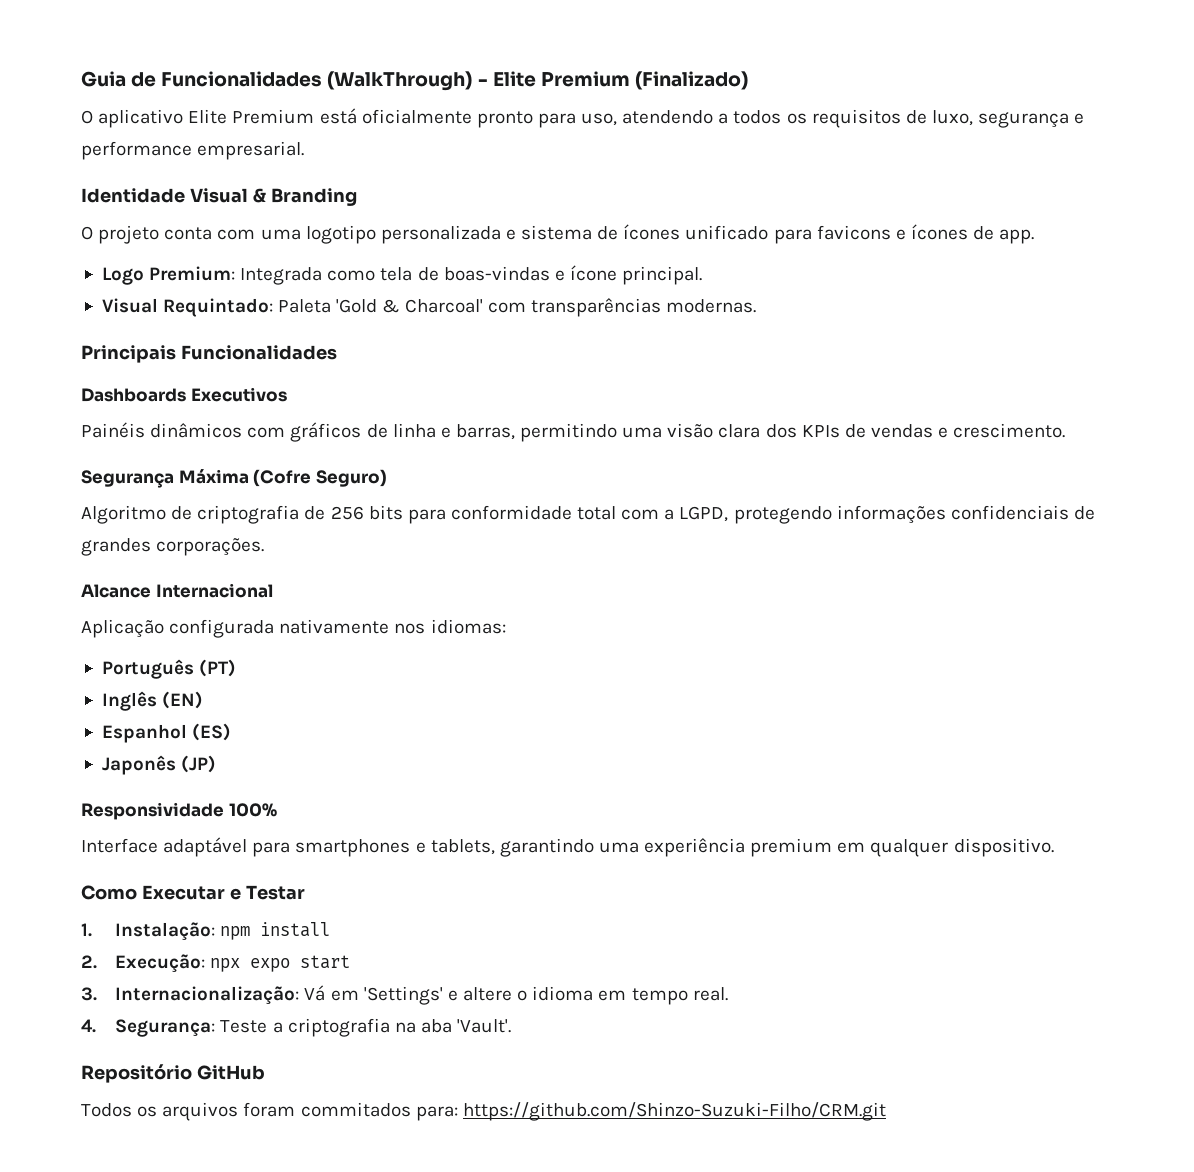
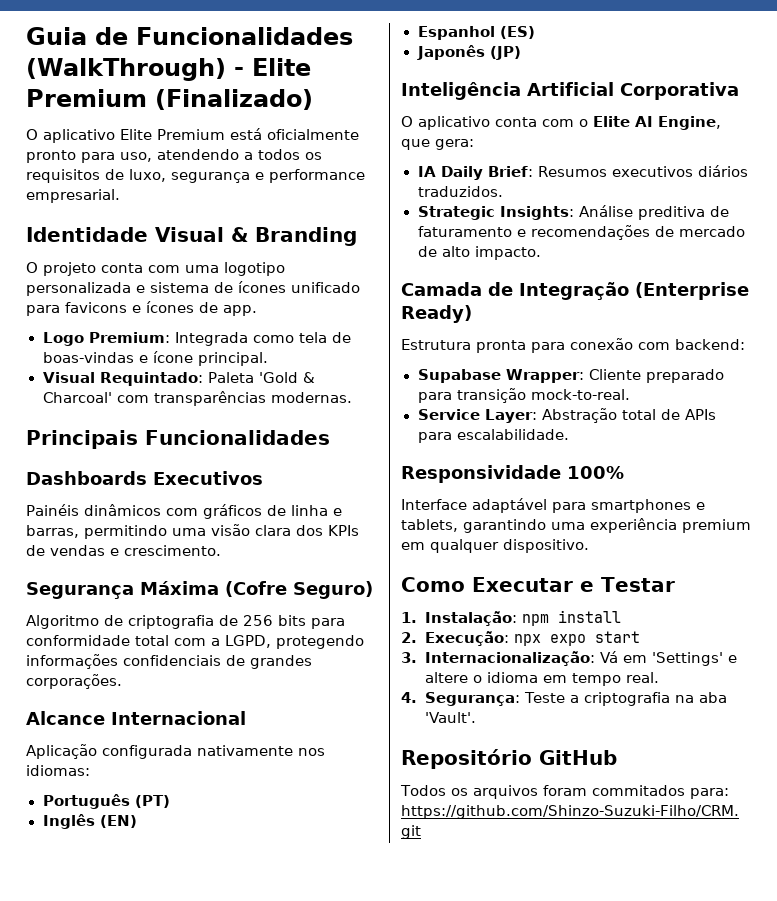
+ Inteligência Artificial Corporativa
+ O aplicativo conta com o Elite AI Engine, que gera:
+ IA Daily Brief: Resumos executivos diários traduzidos.
+ Strategic Insights: Análise preditiva de faturamento e recomendações de mercado de alto impacto.
+ Camada de Integração (Enterprise Ready)
+ Estrutura pronta para conexão com backend:
+ Supabase Wrapper: Cliente preparado para transição mock-to-real.
+ Service Layer: Abstração total de APIs para escalabilidade.

